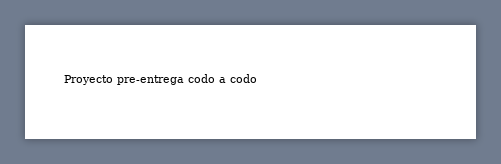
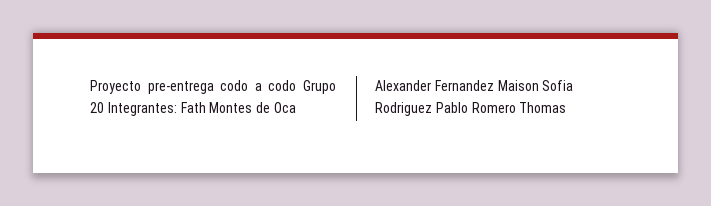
- Proyecto pre-entrega codo a codo
+ Proyecto pre-entrega codo a codo Grupo 20 Integrantes: Fath Montes de Oca Alexander Fernandez Maison Sofia Rodriguez Pablo Romero Thomas

